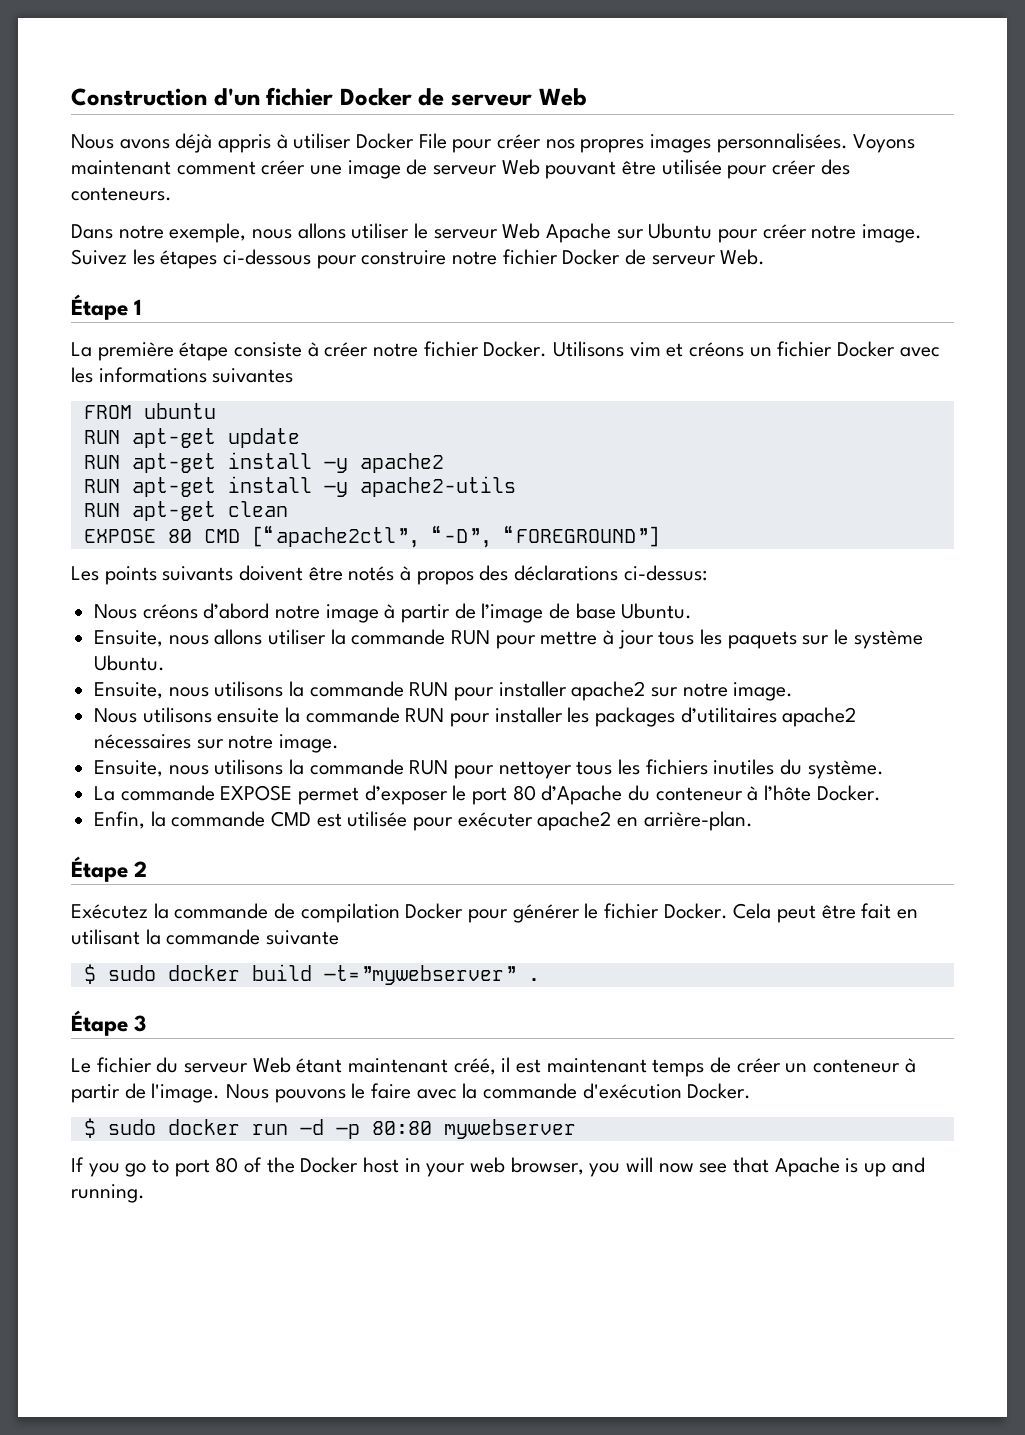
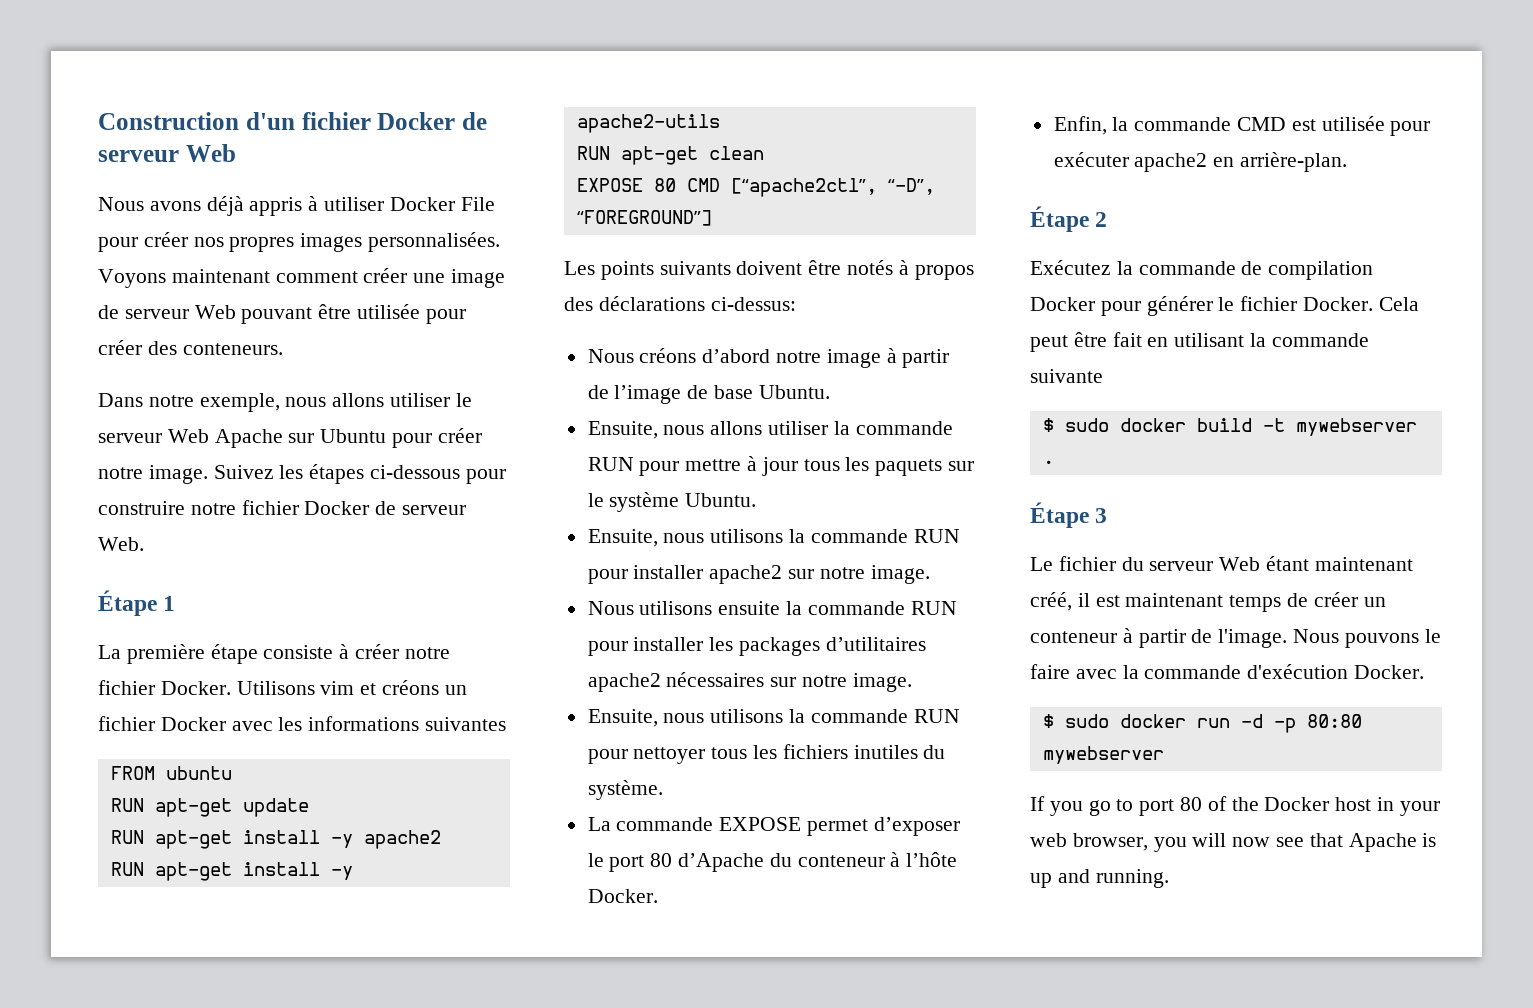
- $ sudo docker build –t=”mywebserver” .
+ $ sudo docker build -t mywebserver .

